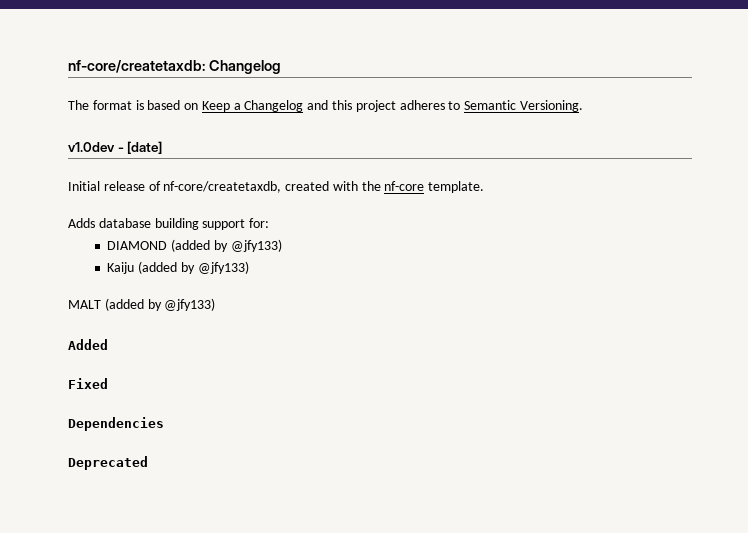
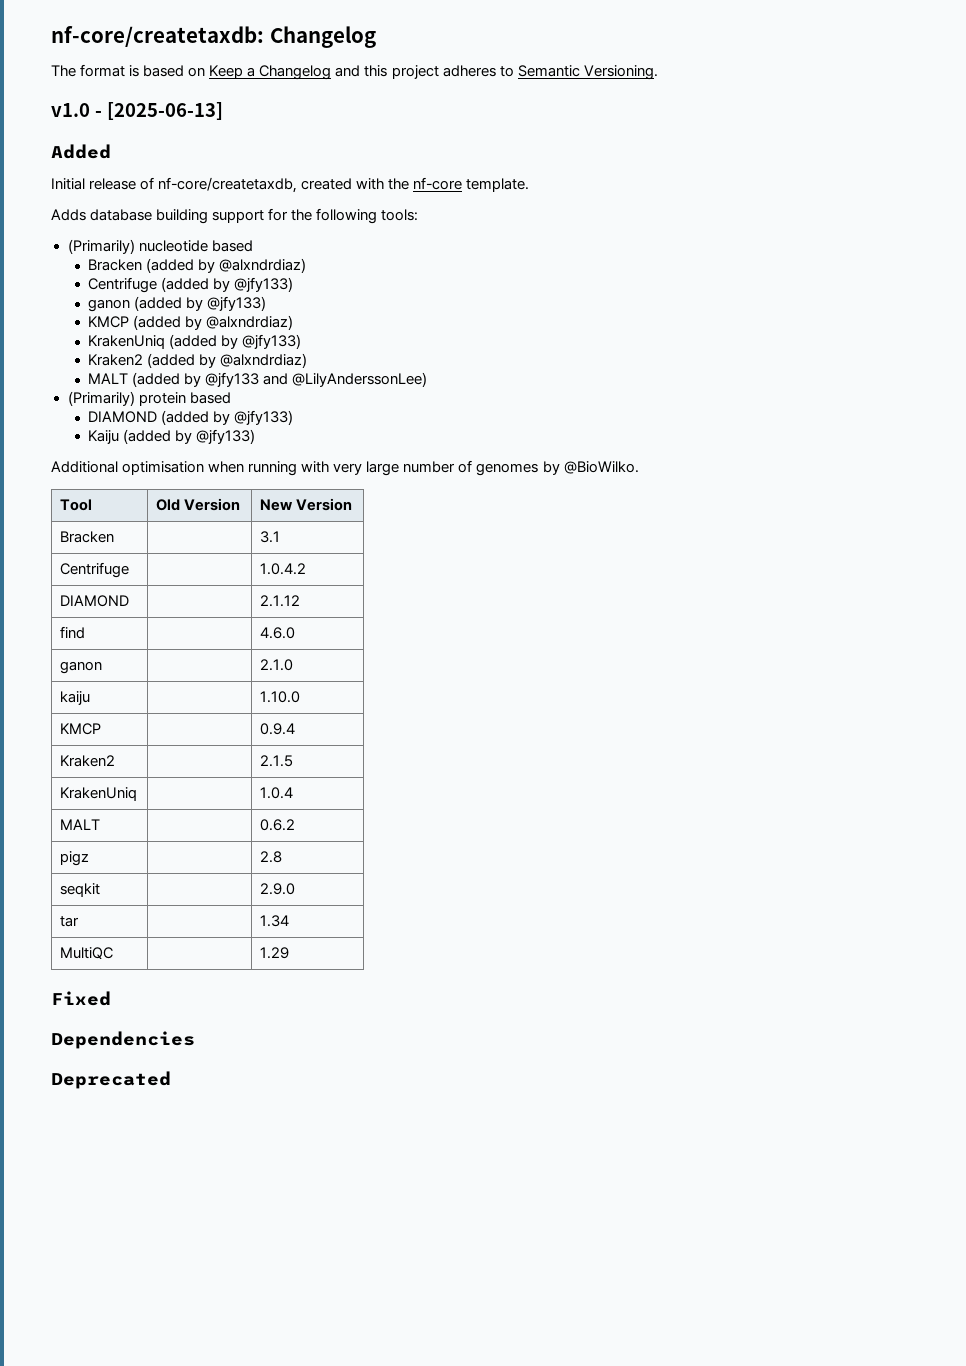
- v1.0dev - [date]
+ v1.0 - [2025-06-13]
+ Added
- Adds database building support for:
+ Adds database building support for the following tools:
+ (Primarily) nucleotide based
+ Bracken (added by @alxndrdiaz)
+ Centrifuge (added by @jfy133)
+ ganon (added by @jfy133)
+ KMCP (added by @alxndrdiaz)
+ KrakenUniq (added by @jfy133)
+ Kraken2 (added by @alxndrdiaz)
+ MALT (added by @jfy133 and @LilyAnderssonLee)
+ (Primarily) protein based
- MALT (added by @jfy133)
- Added
+ Additional optimisation when running with very large number of genomes by @BioWilko.
+ Tool | Old Version | New Version
+ Bracken | | 3.1
+ Centrifuge | | 1.0.4.2
+ DIAMOND | | 2.1.12
+ find | | 4.6.0
+ ganon | | 2.1.0
+ kaiju | | 1.10.0
+ KMCP | | 0.9.4
+ Kraken2 | | 2.1.5
+ KrakenUniq | | 1.0.4
+ MALT | | 0.6.2
+ pigz | | 2.8
+ seqkit | | 2.9.0
+ tar | | 1.34
+ MultiQC | | 1.29

